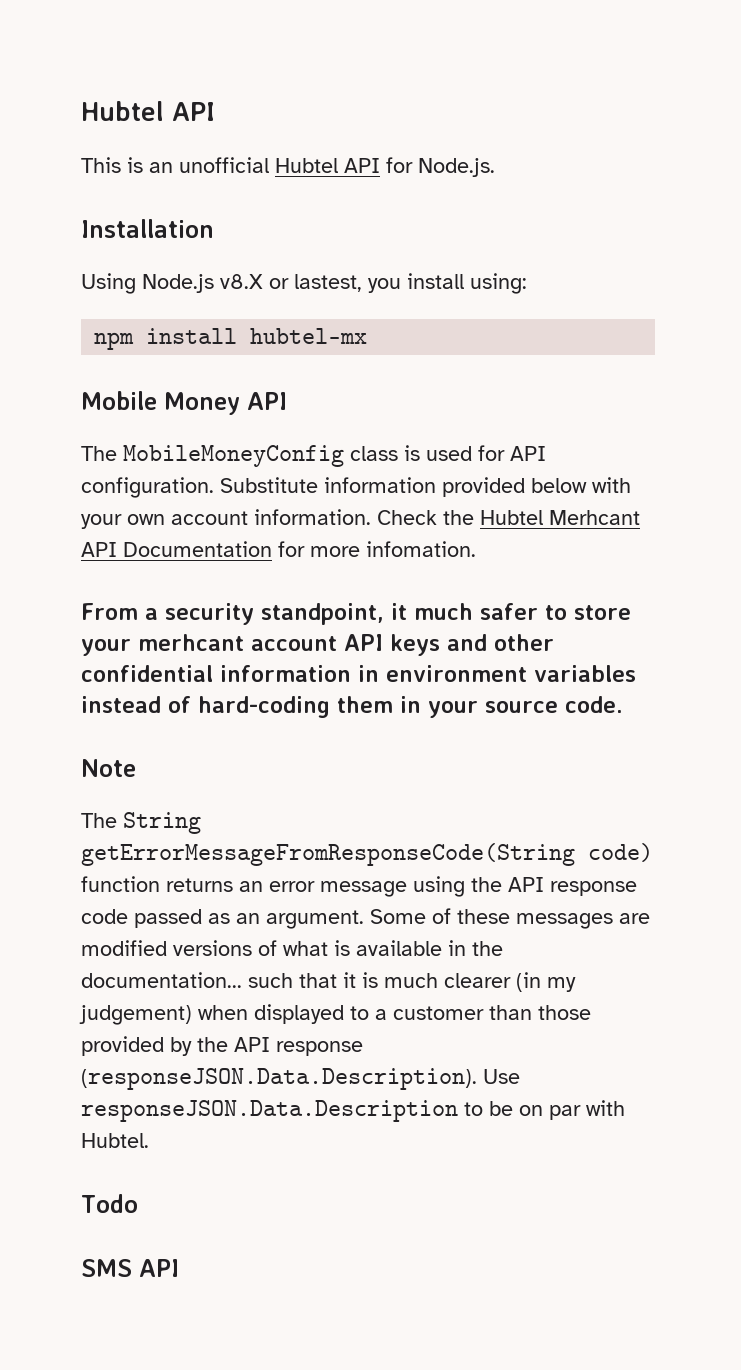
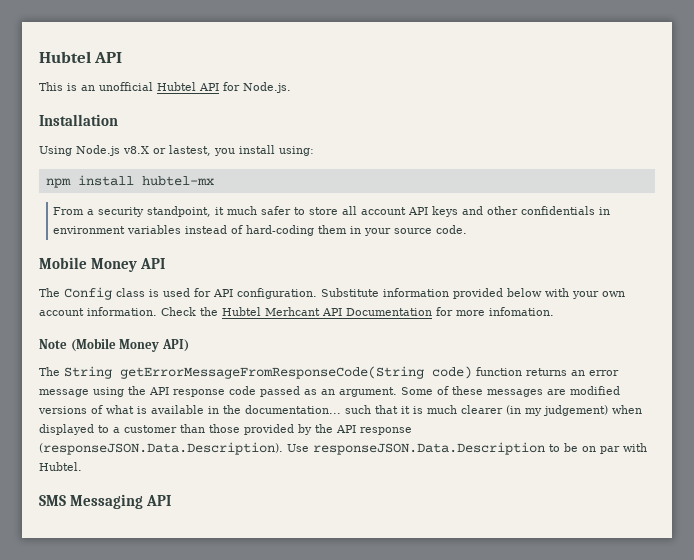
+ From a security standpoint, it much safer to store all account API keys and other confidentials in environment variables instead of hard-coding them in your source code.
- The MobileMoneyConfig class is used for API configuration.
+ The Config class is used for API configuration.
- From a security standpoint, it much safer to store your merhcant account API keys and other confidential information in environment variables instead of hard-coding them in your source code.
- Note
+ Note (Mobile Money API)
- Todo
- SMS API
+ SMS Messaging API

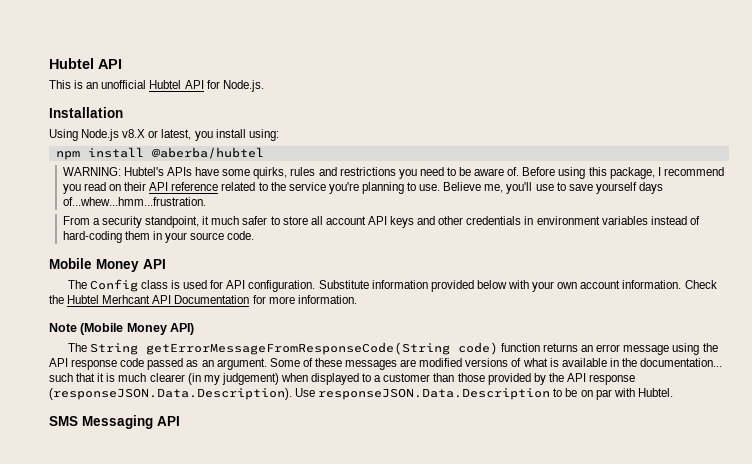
- Using Node.js v8.X or lastest, you install using:
+ Using Node.js v8.X or latest, you install using:
- npm install hubtel-mx
+ npm install @aberba/hubtel
+ WARNING: Hubtel's APIs have some quirks, rules and restrictions you need to be aware of. Before using this package, I recommend you read on their API reference related to the service you're planning to use. Believe me, you'll use to save yourself days of...whew...hmm...frustration.
- From a security standpoint, it much safer to store all account API keys and other confidentials in environment variables instead of hard-coding them in your source code.
+ From a security standpoint, it much safer to store all account API keys and other credentials in environment variables instead of hard-coding them in your source code.
- Check the Hubtel Merhcant API Documentation for more infomation.
+ Check the Hubtel Merhcant API Documentation for more information.

